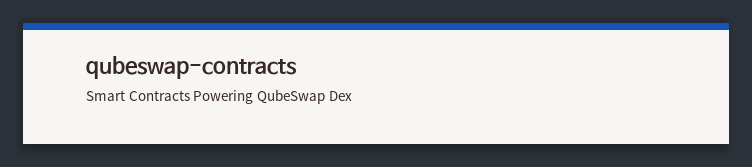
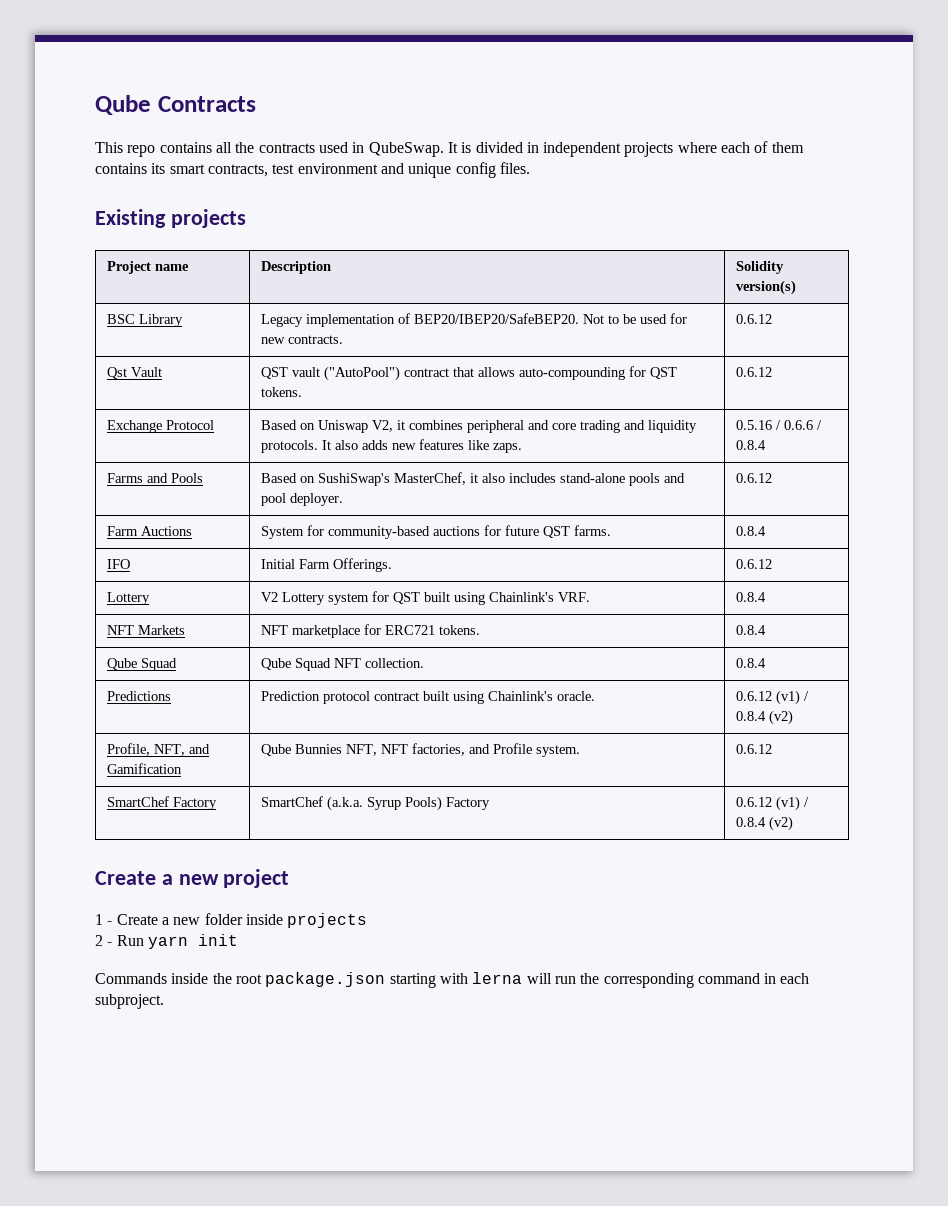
- qubeswap-contracts
- Smart Contracts Powering QubeSwap Dex
+ Qube Contracts
+ This repo contains all the contracts used in QubeSwap. It is divided in independent projects where each of them contains its smart contracts, test environment and unique config files.
+ Existing projects
+ Project name | Description | Solidity version(s)
+ BSC Library | Legacy implementation of BEP20/IBEP20/SafeBEP20. Not to be used for new contracts. | 0.6.12
+ Qst Vault | QST vault ("AutoPool") contract that allows auto-compounding for QST tokens. | 0.6.12
+ Exchange Protocol | Based on Uniswap V2, it combines peripheral and core trading and liquidity protocols. It also adds new features like zaps. | 0.5.16 / 0.6.6 / 0.8.4
+ Farms and Pools | Based on SushiSwap's MasterChef, it also includes stand-alone pools and pool deployer. | 0.6.12
+ Farm Auctions | System for community-based auctions for future QST farms. | 0.8.4
+ IFO | Initial Farm Offerings. | 0.6.12
+ Lottery | V2 Lottery system for QST built using Chainlink's VRF. | 0.8.4
+ NFT Markets | NFT marketplace for ERC721 tokens. | 0.8.4
+ Qube Squad | Qube Squad NFT collection. | 0.8.4
+ Predictions | Prediction protocol contract built using Chainlink's oracle. | 0.6.12 (v1) / 0.8.4 (v2)
+ Profile, NFT, and Gamification | Qube Bunnies NFT, NFT factories, and Profile system. | 0.6.12
+ SmartChef Factory | SmartChef (a.k.a. Syrup Pools) Factory | 0.6.12 (v1) / 0.8.4 (v2)
+ Create a new project
+ 1 - Create a new folder inside projects
+ 2 - Run yarn init
+ Commands inside the root package.json starting with lerna will run the corresponding command in each subproject.

